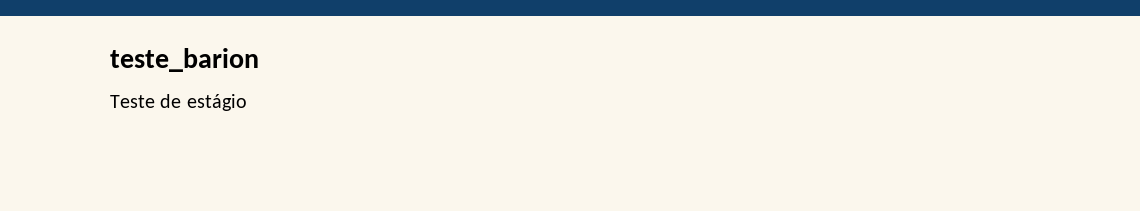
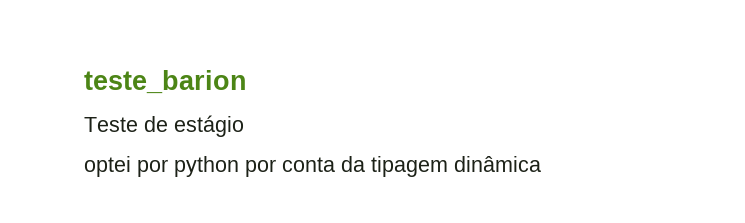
+ optei por python por conta da tipagem dinâmica

